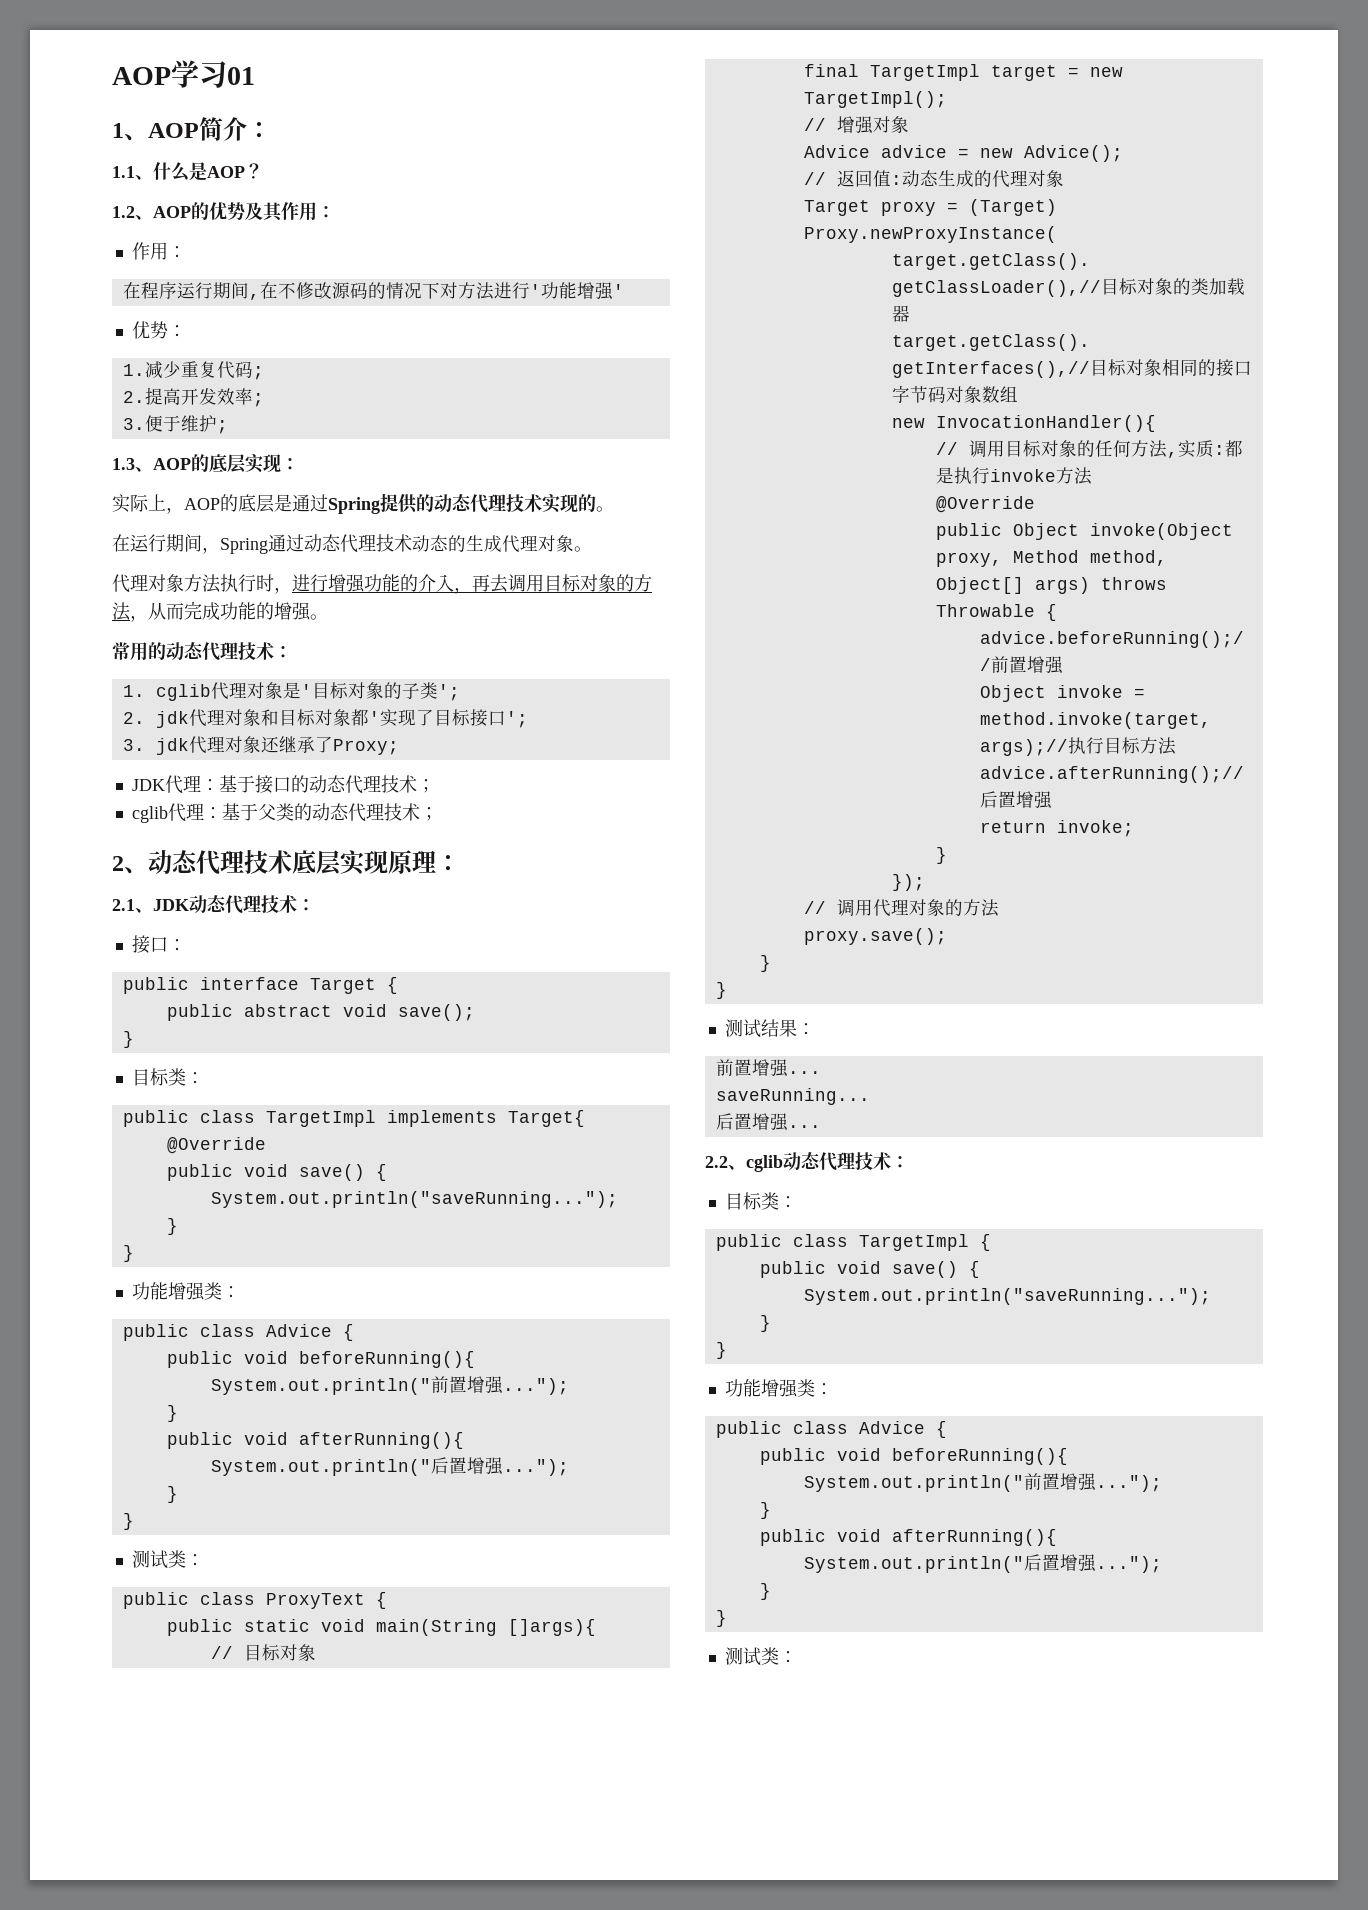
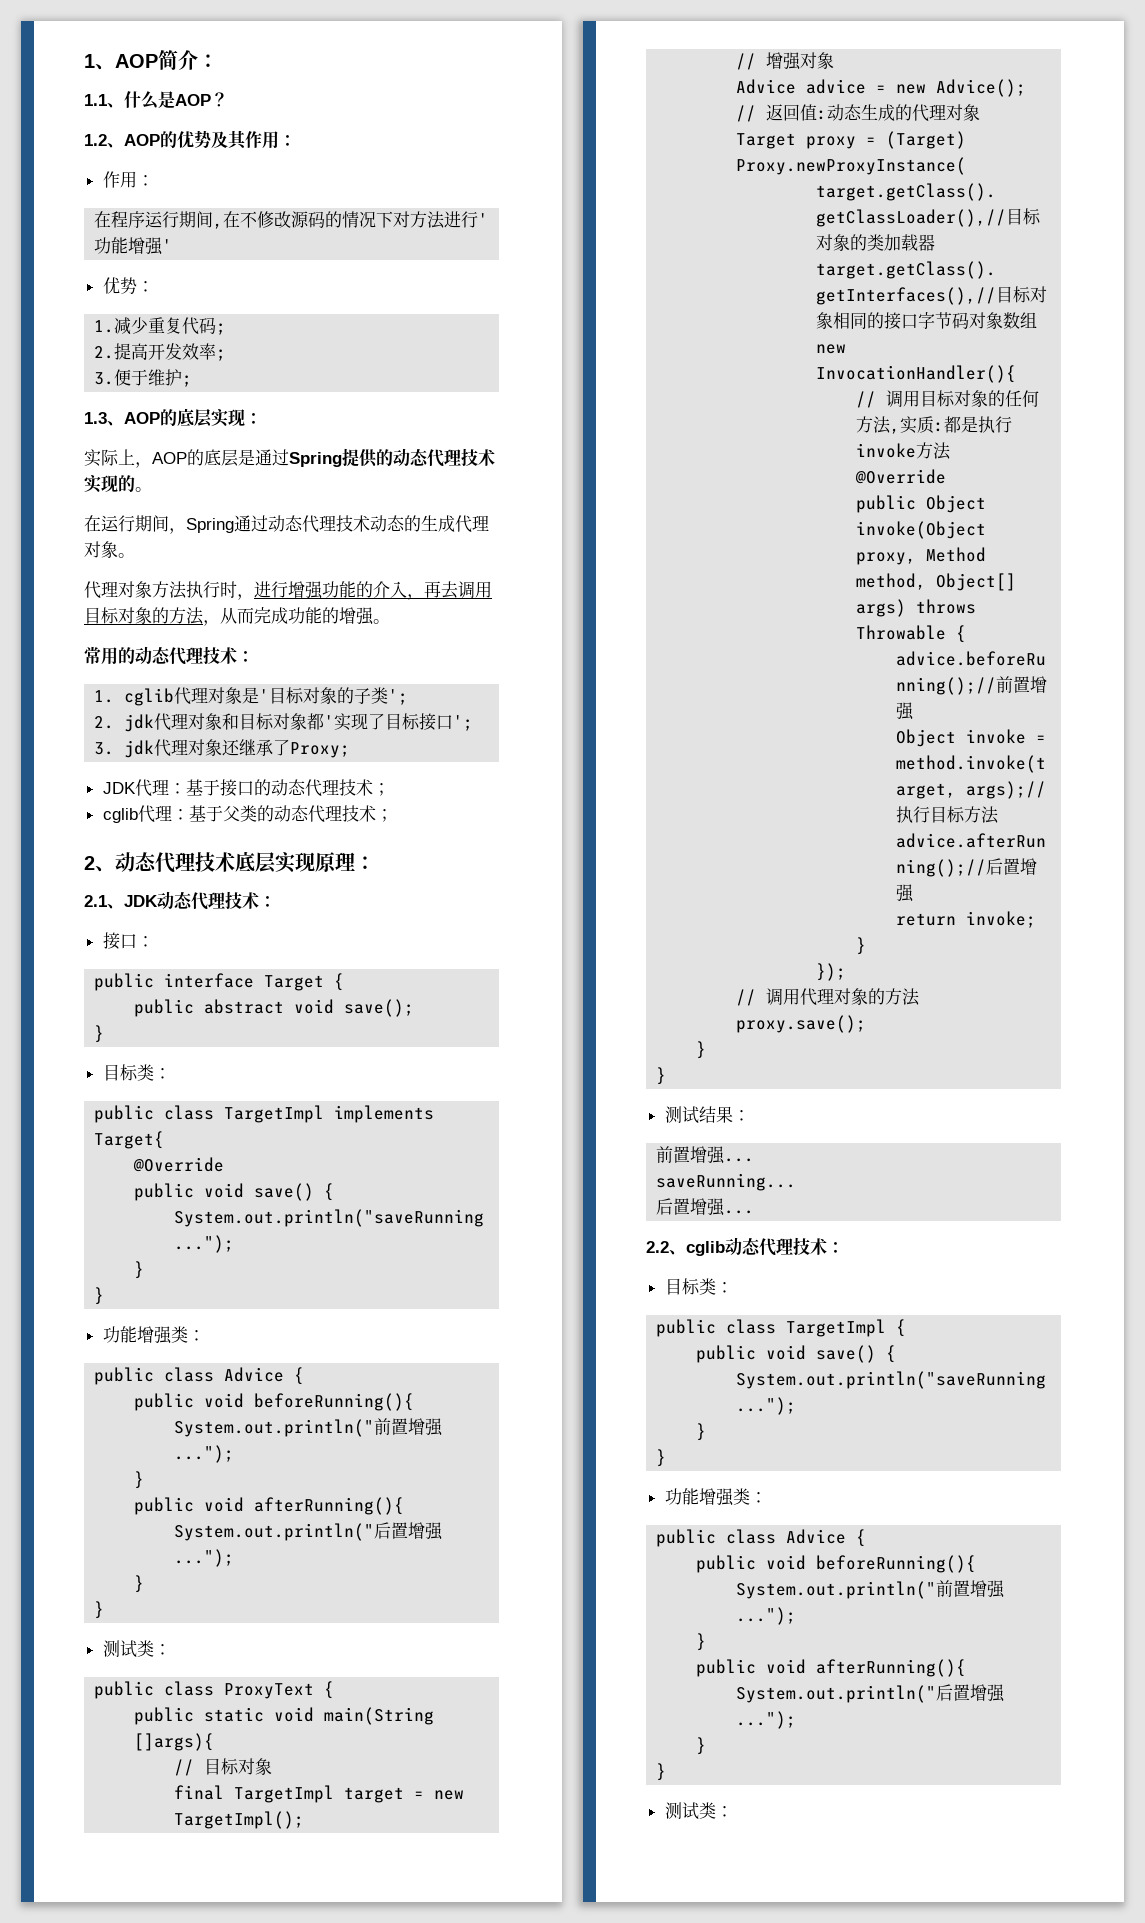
- AOP学习01

